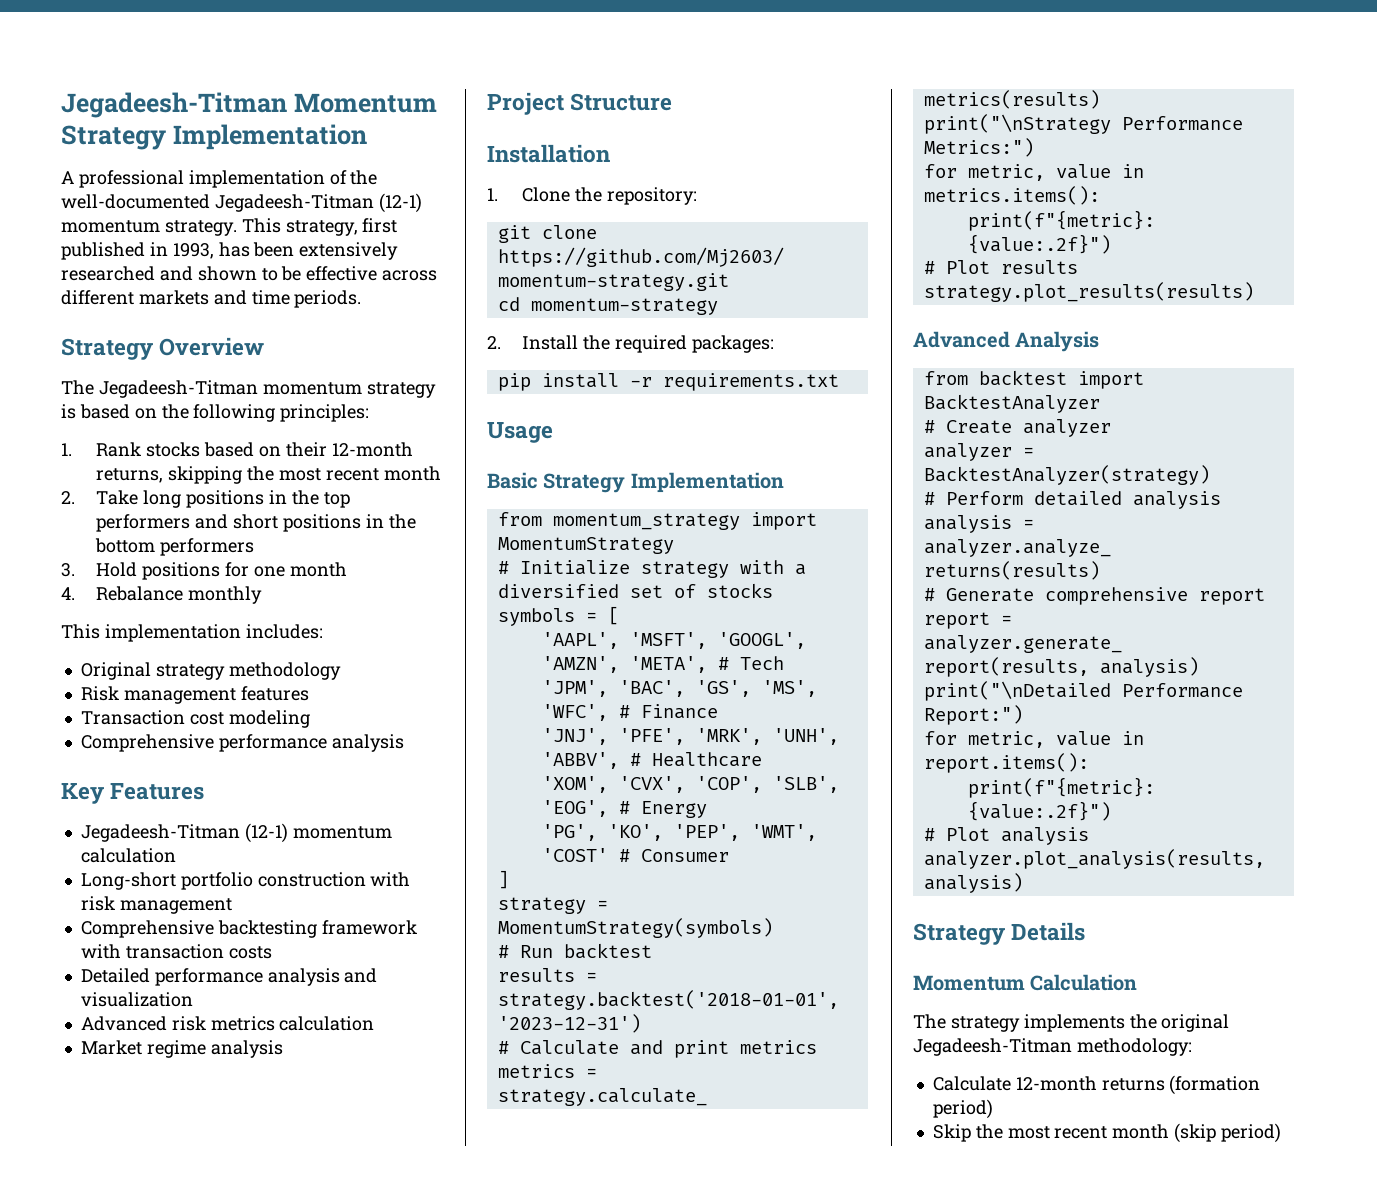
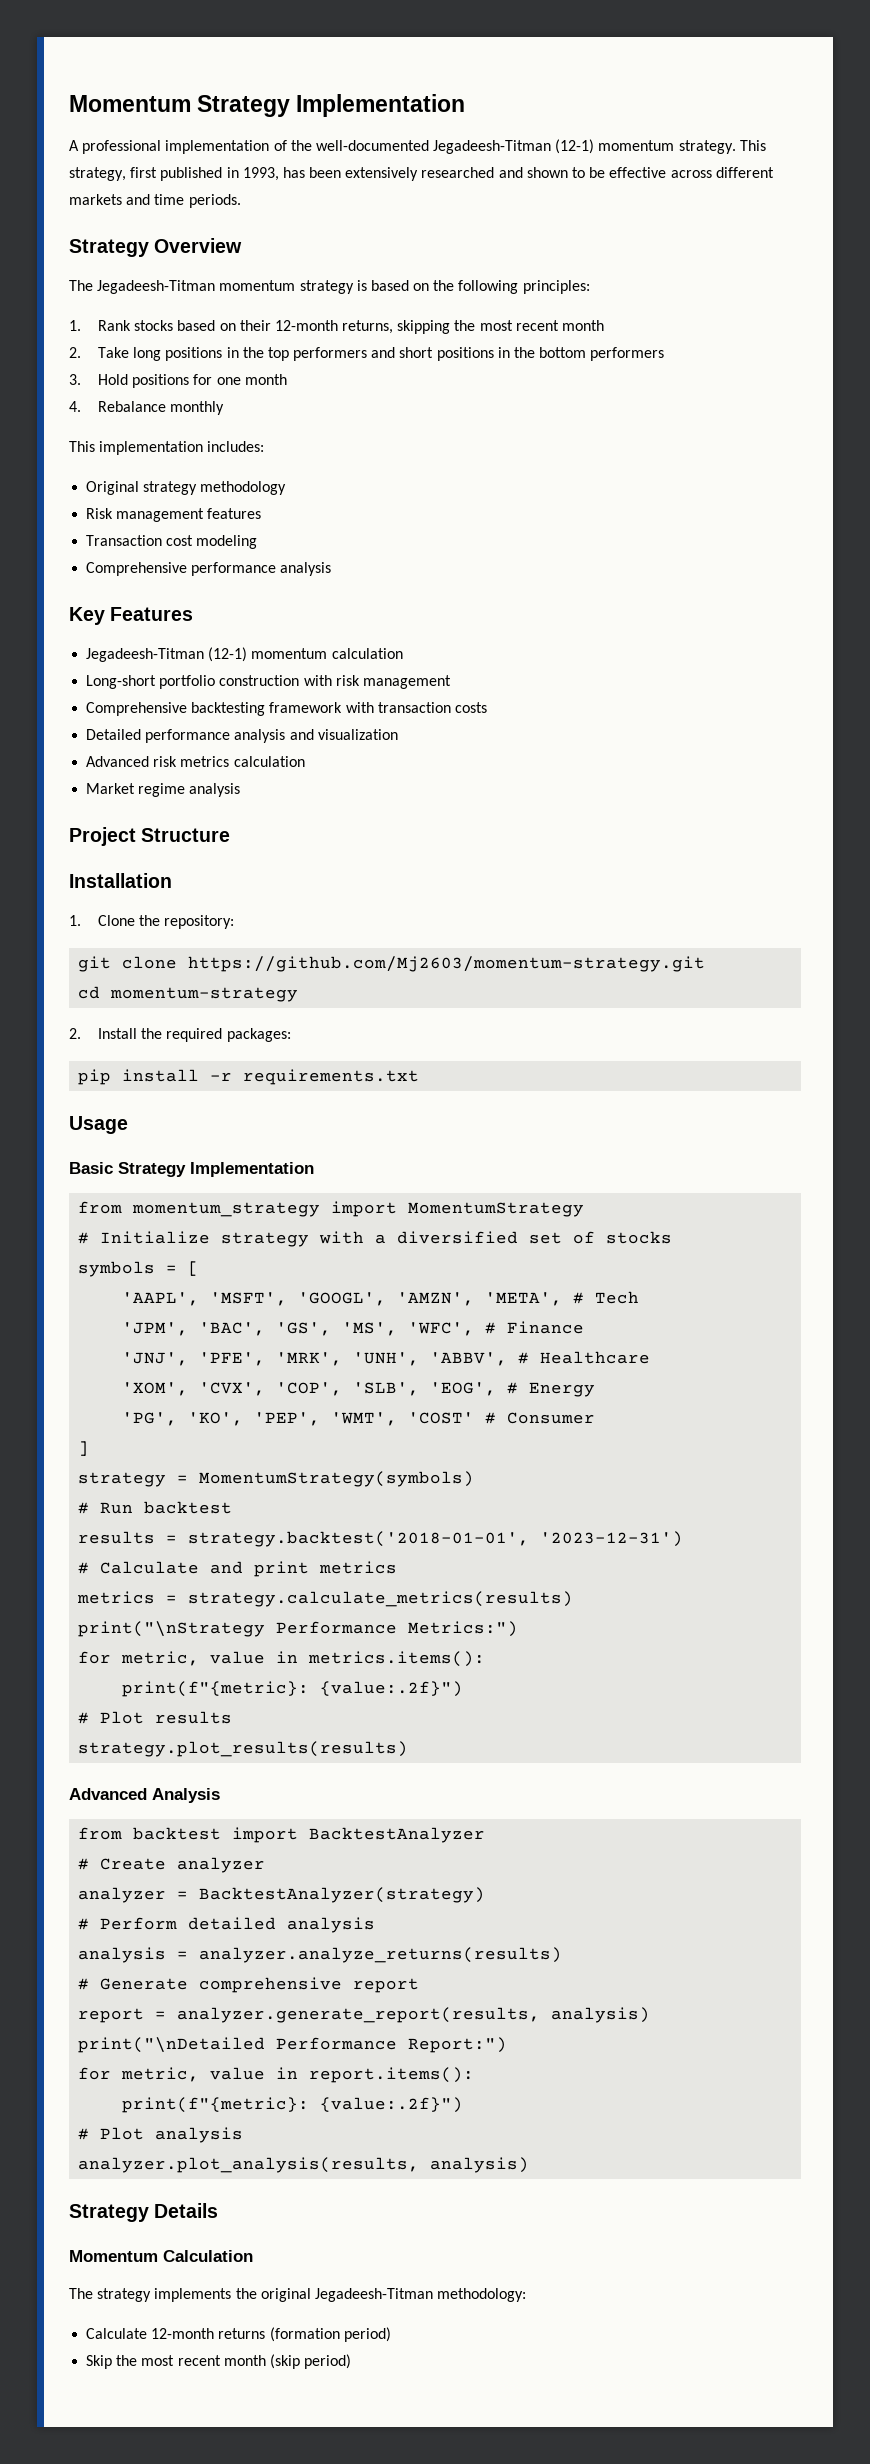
- Jegadeesh-Titman Momentum Strategy Implementation
+ Momentum Strategy Implementation

